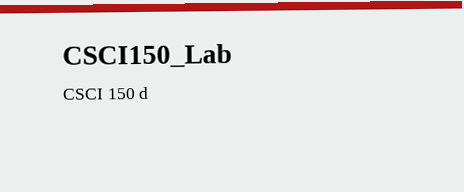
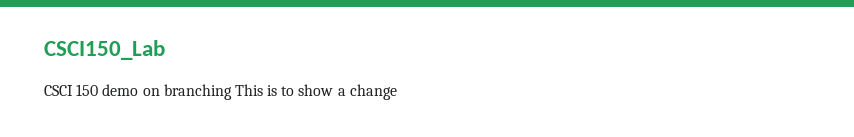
- CSCI 150 d
+ CSCI 150 demo on branching This is to show a change

